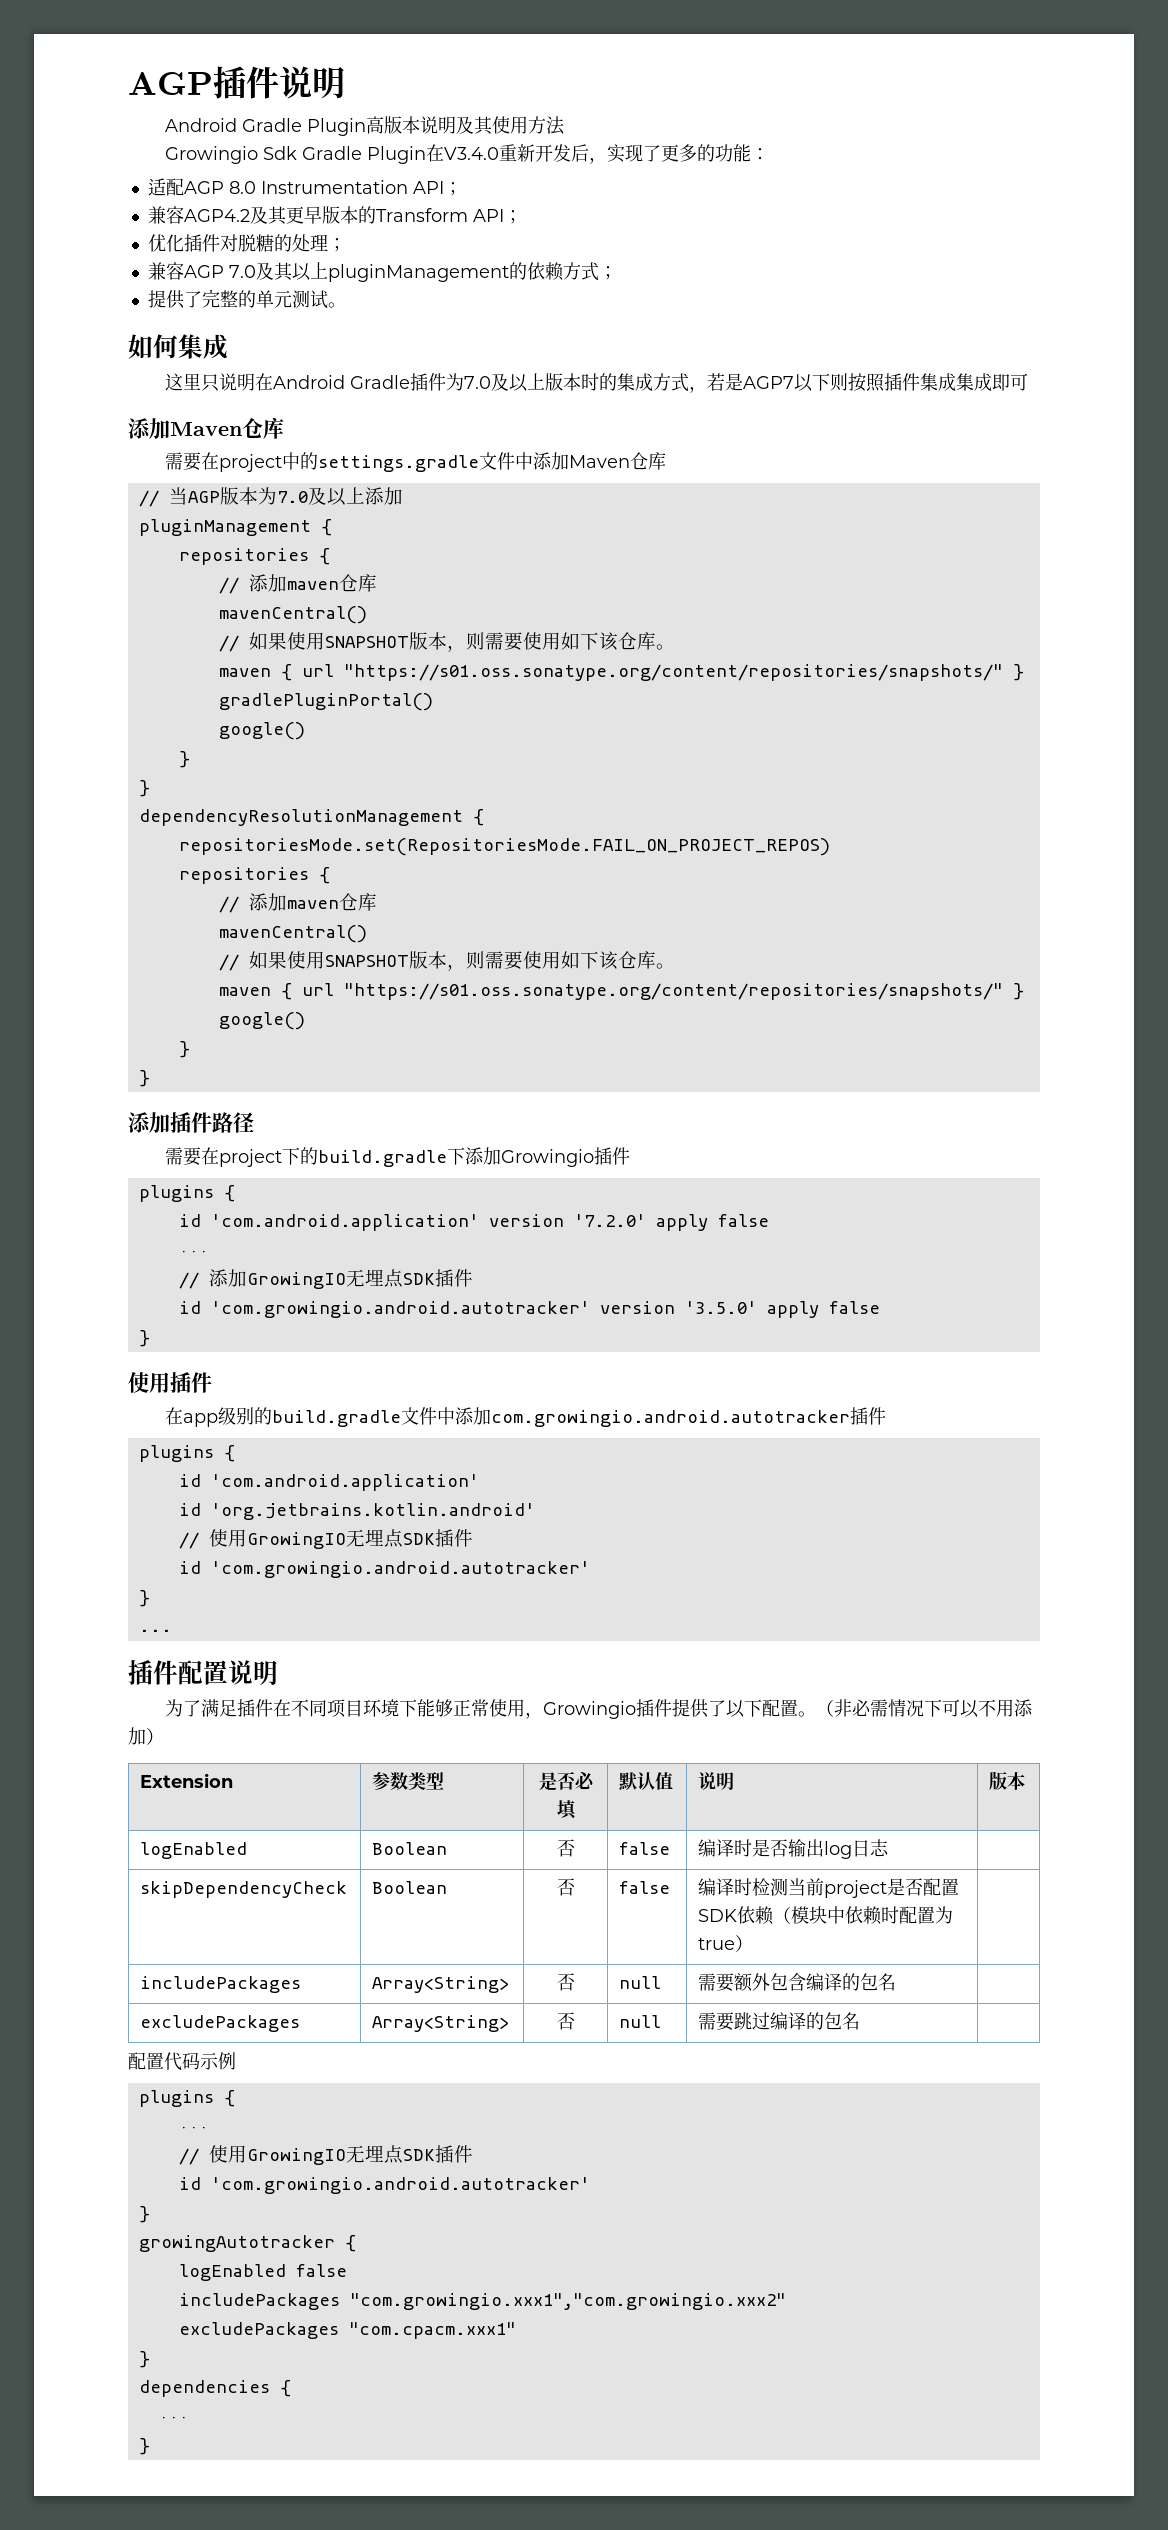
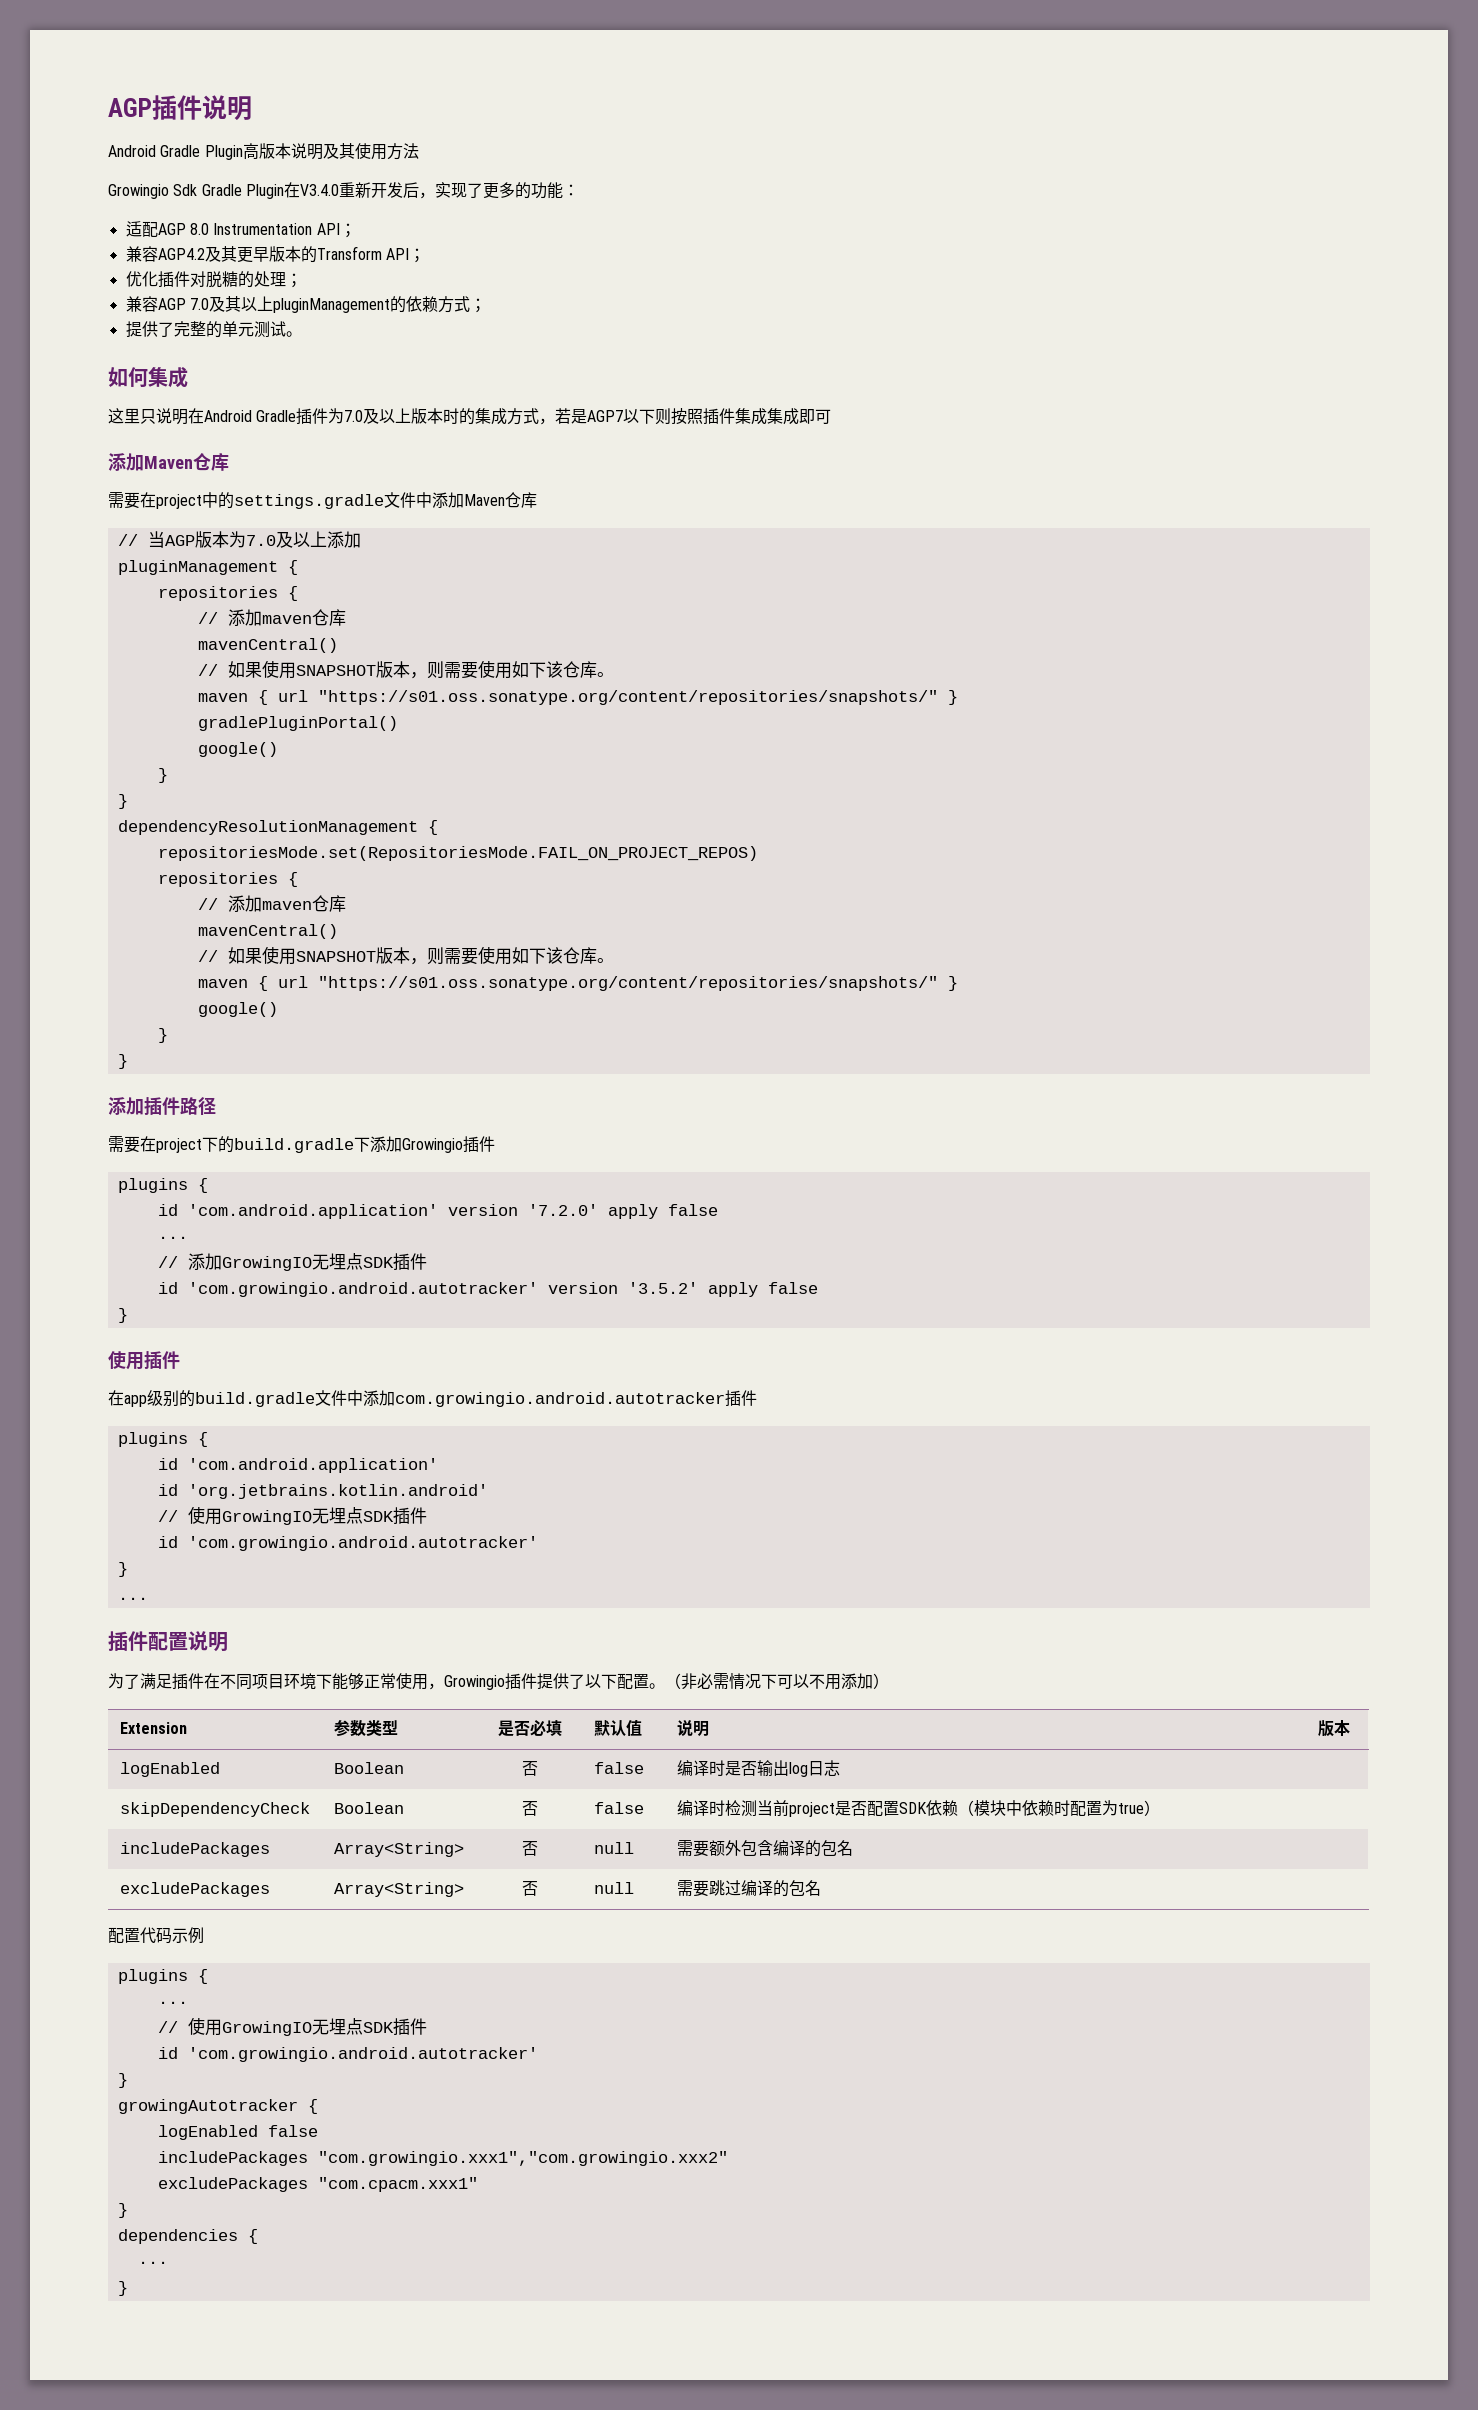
- id 'com.growingio.android.autotracker' version '3.5.0' apply false
+ id 'com.growingio.android.autotracker' version '3.5.2' apply false

